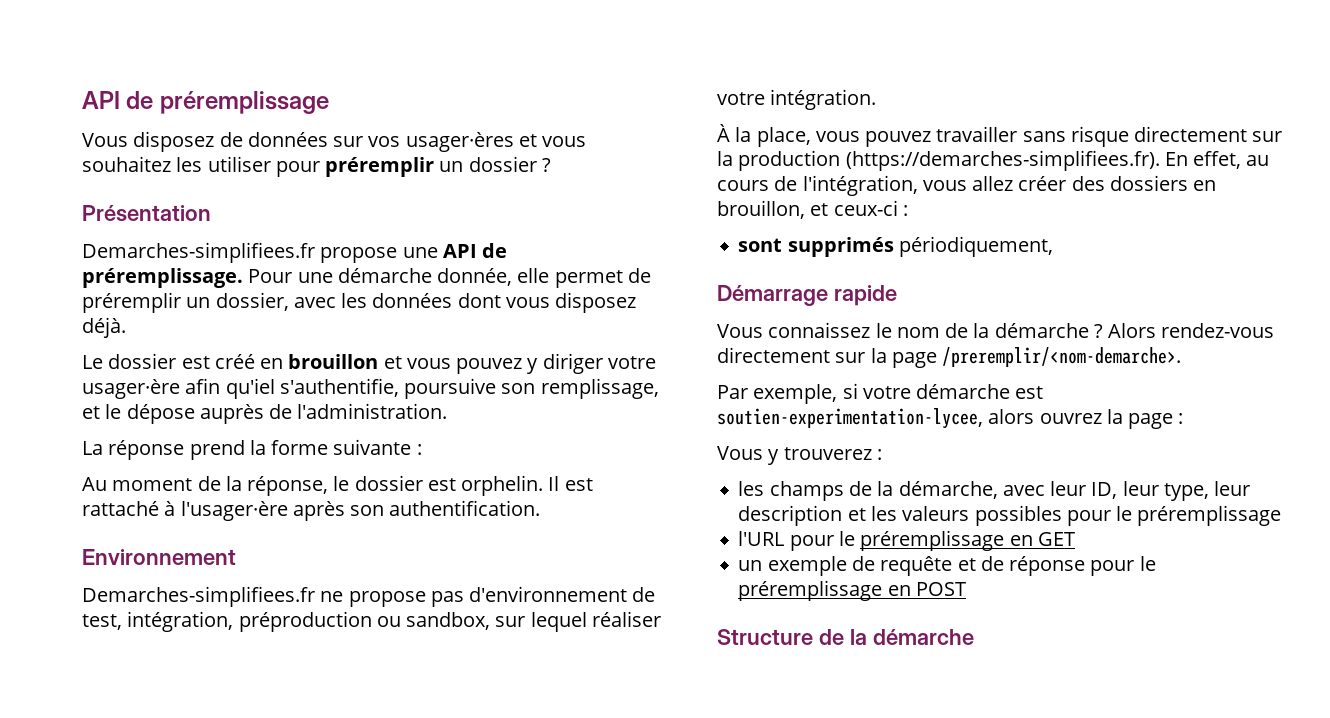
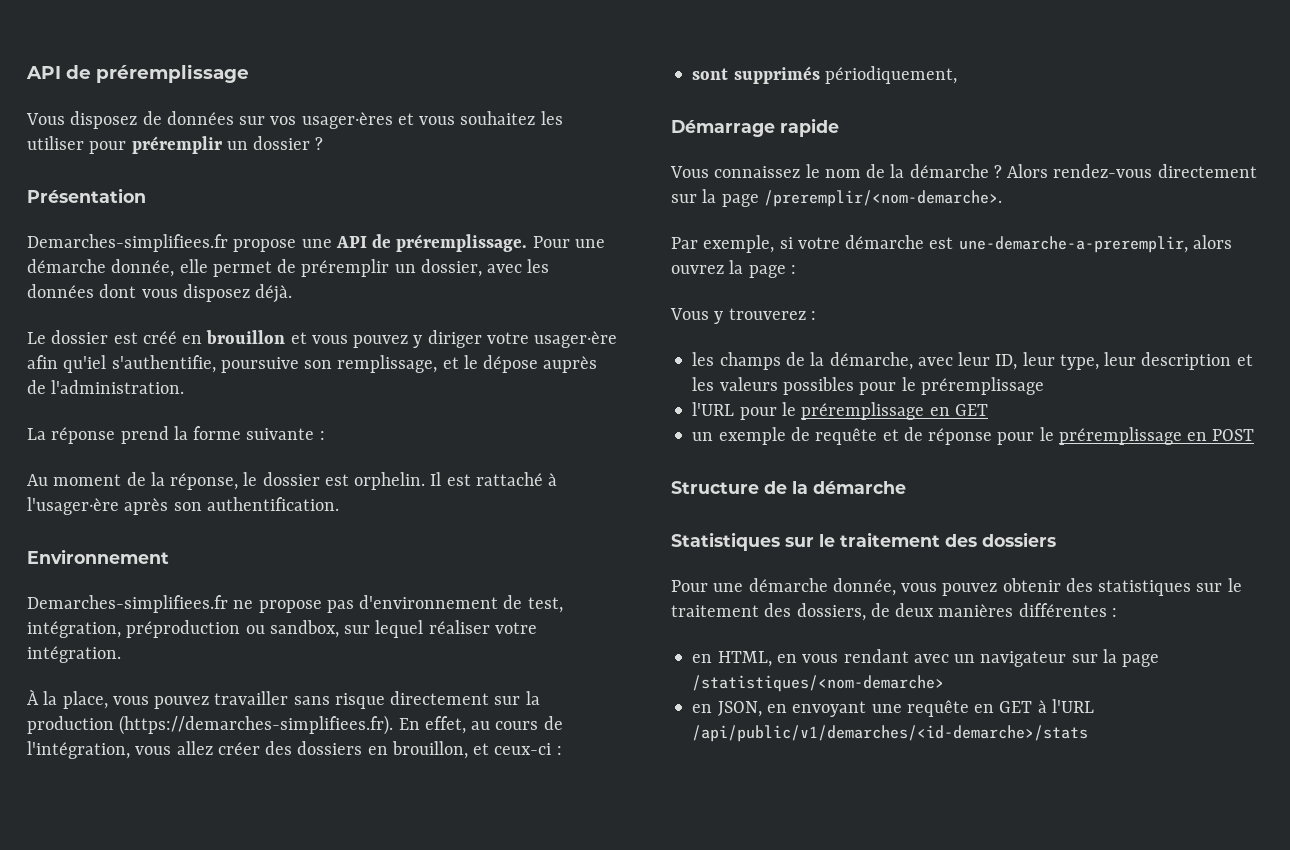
- Par exemple, si votre démarche est soutien-experimentation-lycee, alors ouvrez la page :
+ Par exemple, si votre démarche est une-demarche-a-preremplir, alors ouvrez la page :
+ Statistiques sur le traitement des dossiers
+ Pour une démarche donnée, vous pouvez obtenir des statistiques sur le traitement des dossiers, de deux manières différentes :
+ en HTML, en vous rendant avec un navigateur sur la page /statistiques/<nom-demarche>
+ en JSON, en envoyant une requête en GET à l'URL /api/public/v1/demarches/<id-demarche>/stats

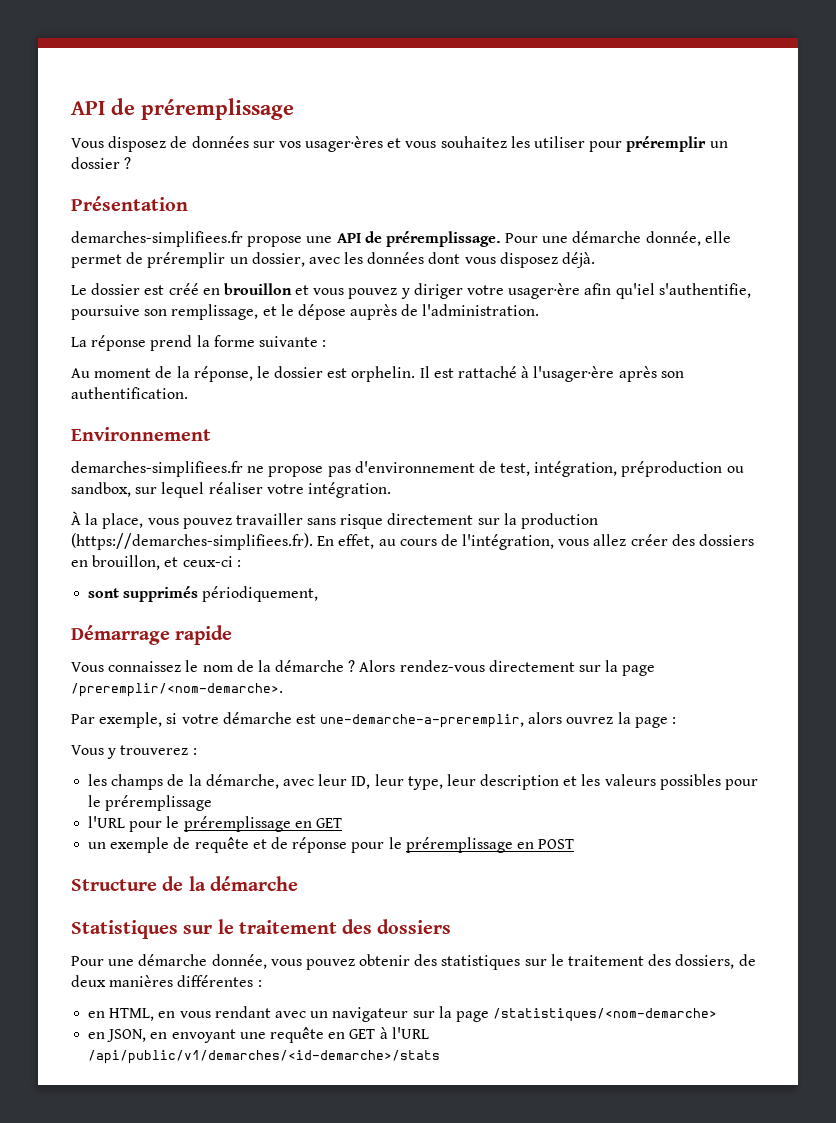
- Demarches-simplifiees.fr propose une API de préremplissage.
+ demarches-simplifiees.fr propose une API de préremplissage.
- Demarches-simplifiees.fr ne propose pas d'environnement de test, intégration, préproduction ou sandbox, sur lequel réaliser votre intégration.
+ demarches-simplifiees.fr ne propose pas d'environnement de test, intégration, préproduction ou sandbox, sur lequel réaliser votre intégration.

